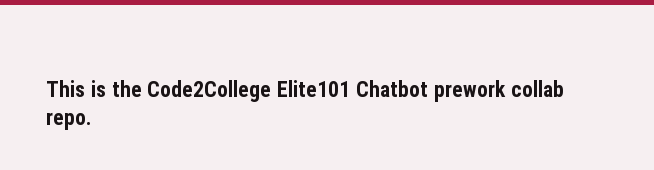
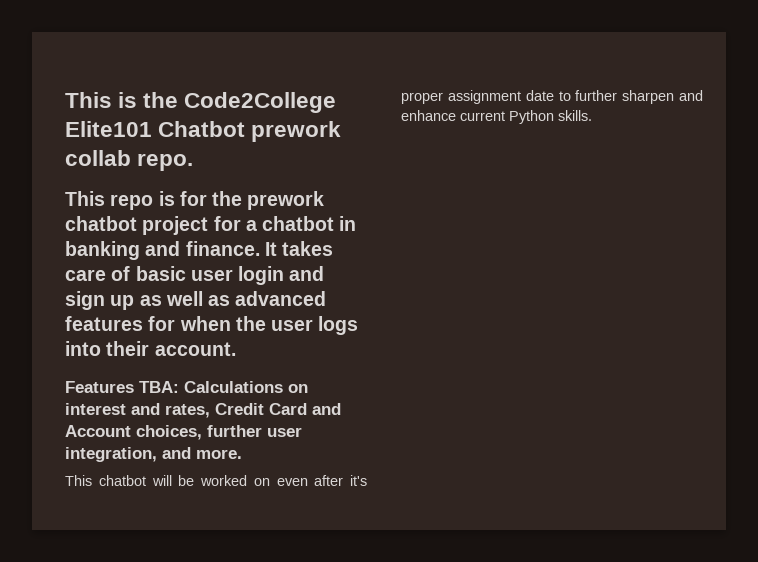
+ This repo is for the prework chatbot project for a chatbot in banking and finance. It takes care of basic user login and sign up as well as advanced features for when the user logs into their account.
+ Features TBA: Calculations on interest and rates, Credit Card and Account choices, further user integration, and more.
+ This chatbot will be worked on even after it's proper assignment date to further sharpen and enhance current Python skills.

